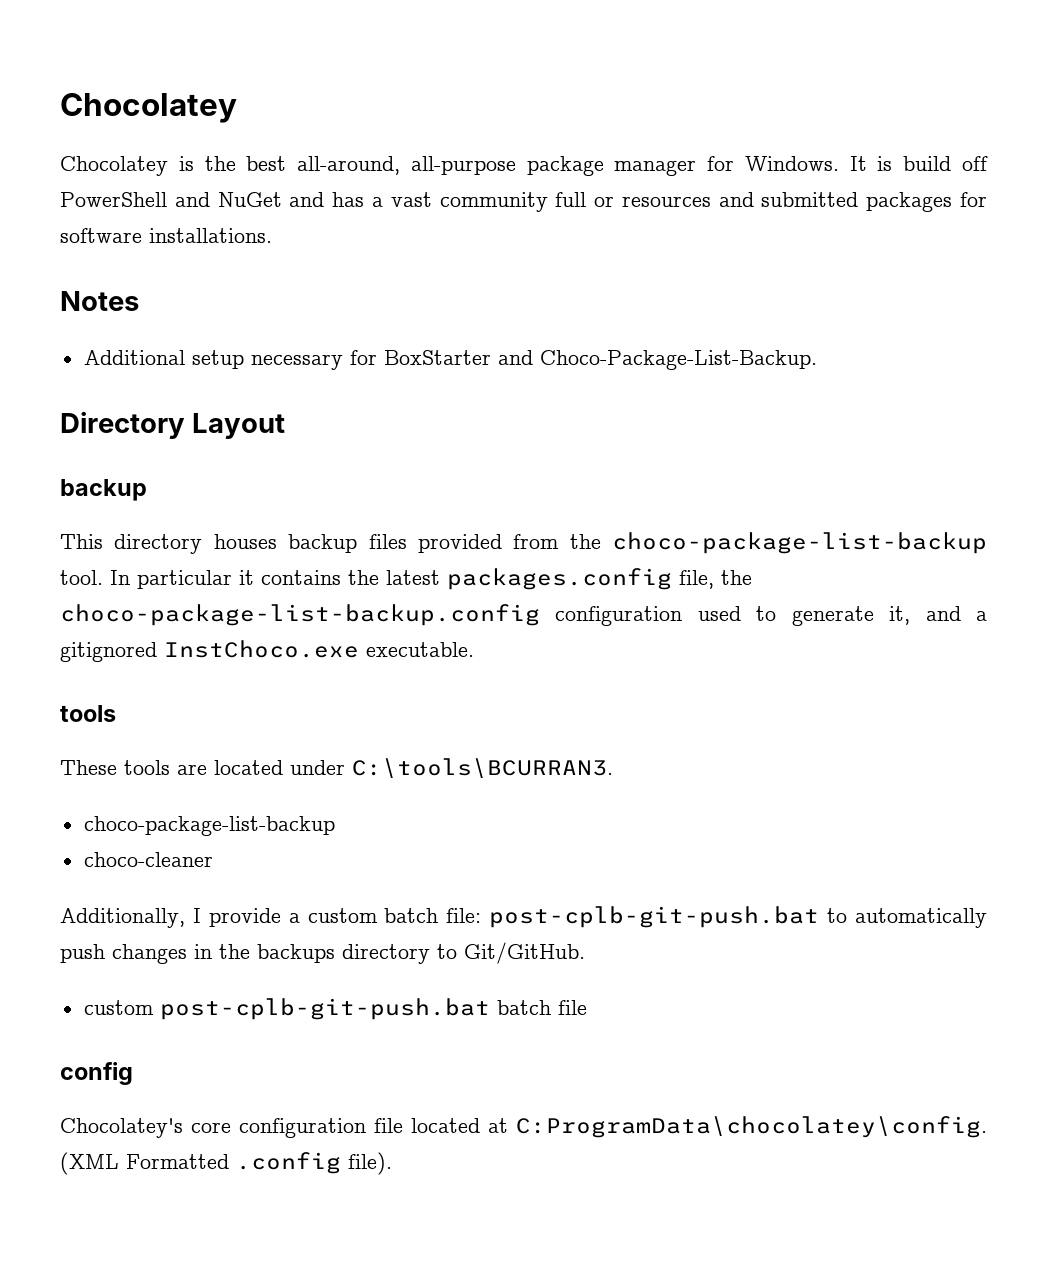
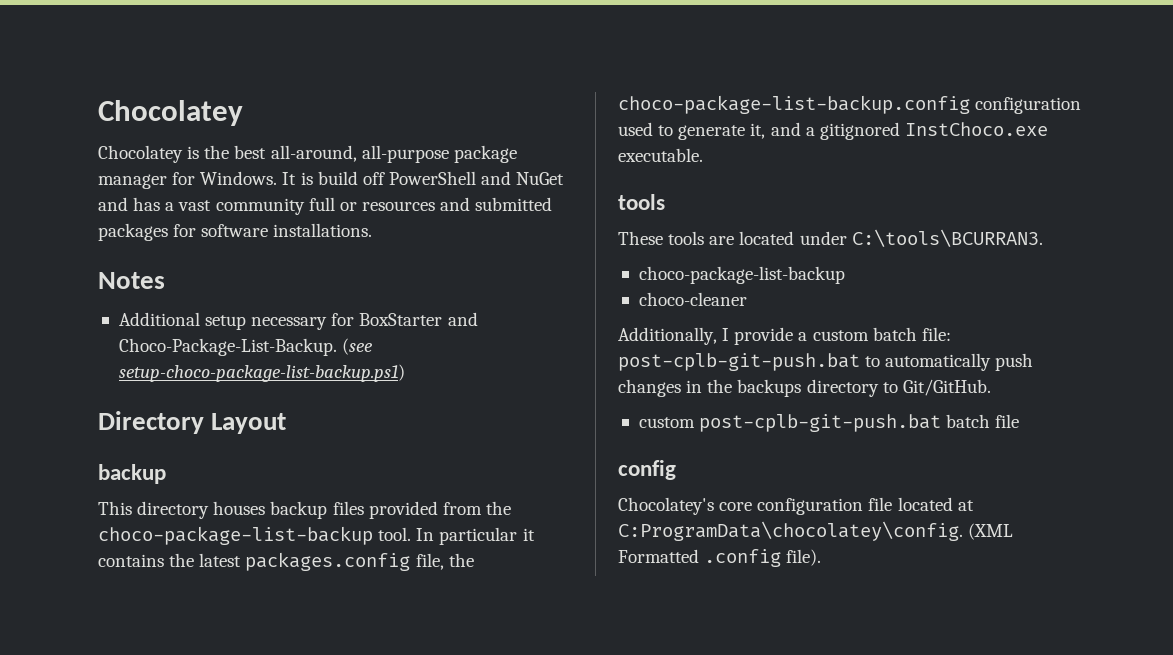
+ (see setup-choco-package-list-backup.ps1)

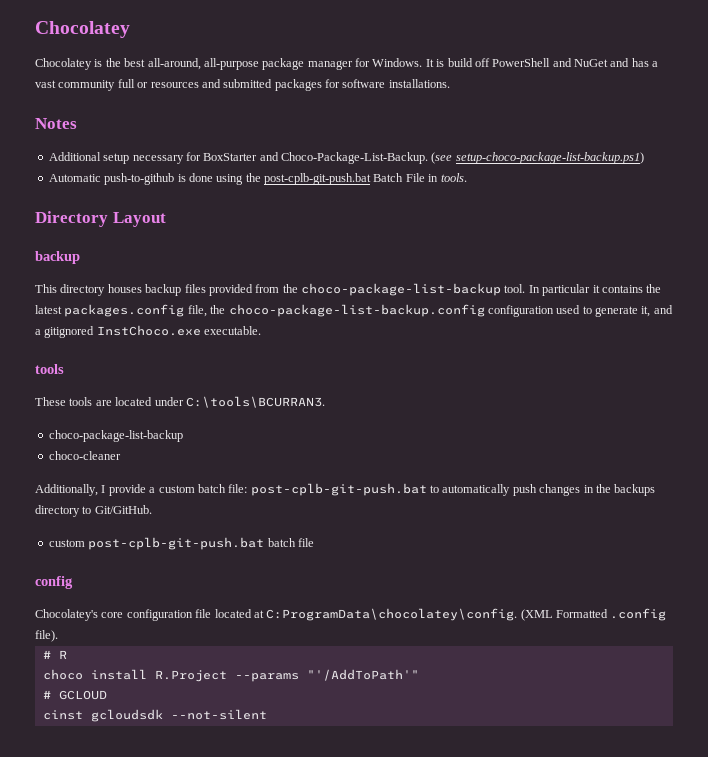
+ Automatic push-to-github is done using the post-cplb-git-push.bat Batch File in tools.
+ # R
+ choco install R.Project --params "'/AddToPath'"
+ # GCLOUD
+ cinst gcloudsdk --not-silent

